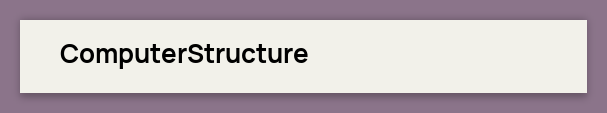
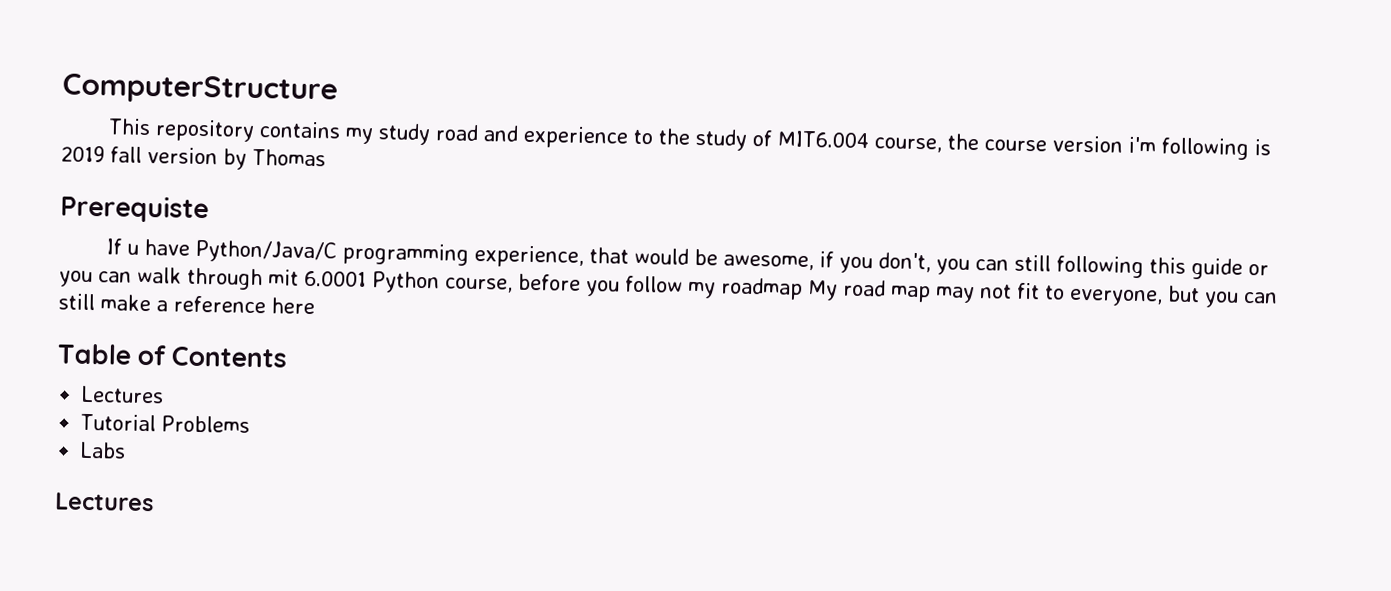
+ This repository contains my study road and experience to the study of MIT6.004 course, the course version i'm following is 2019 fall version by Thomas
+ Prerequiste
+ If u have Python/Java/C programming experience, that would be awesome, if you don't, you can still following this guide or you can walk through mit 6.0001 Python course, before you follow my roadmap My road map may not fit to everyone, but you can still make a reference here
+ Table of Contents
+ Lectures
+ Tutorial Problems
+ Labs
+ Lectures

